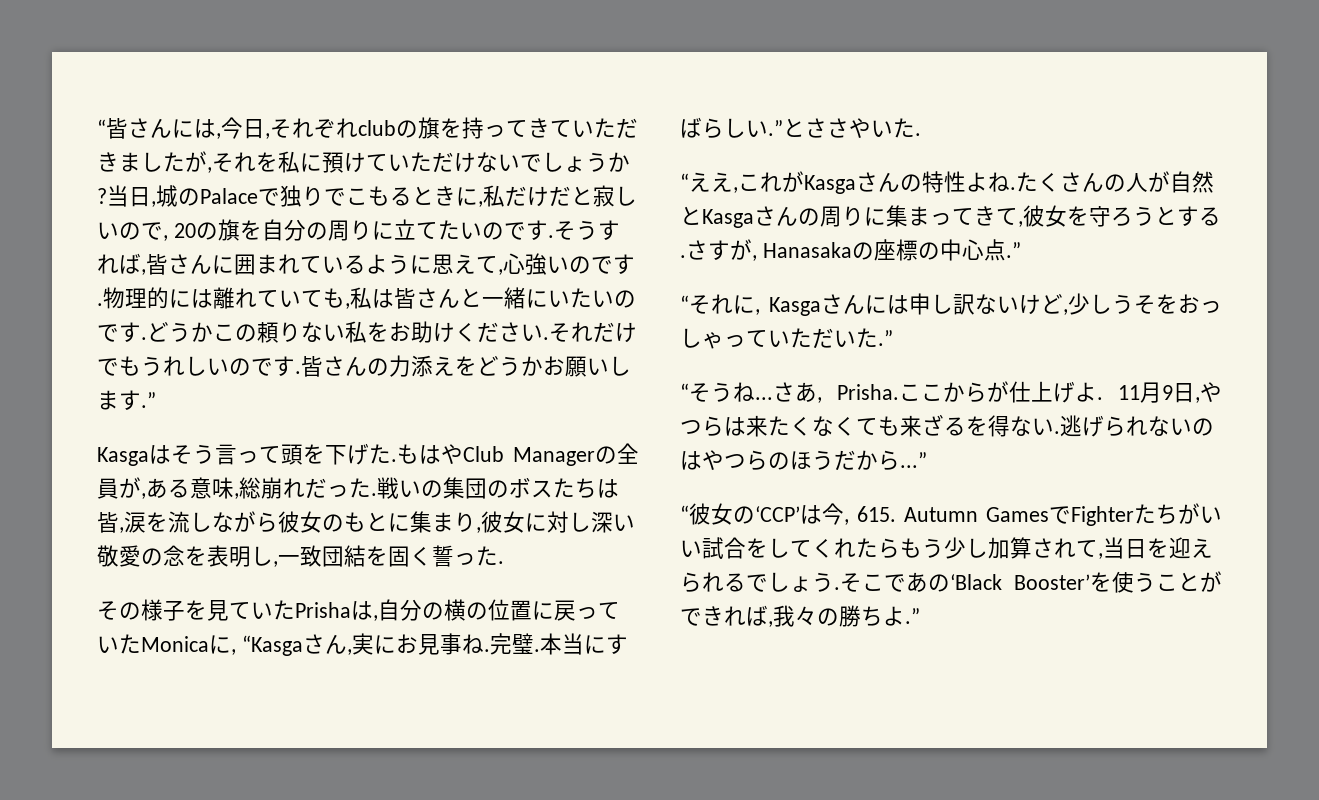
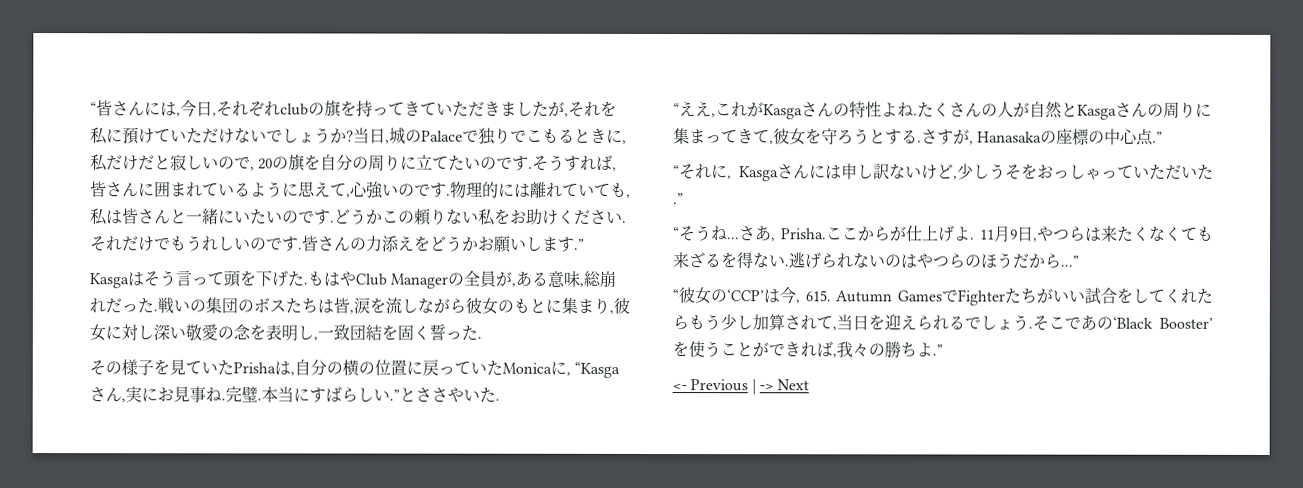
+ <- Previous | -> Next

